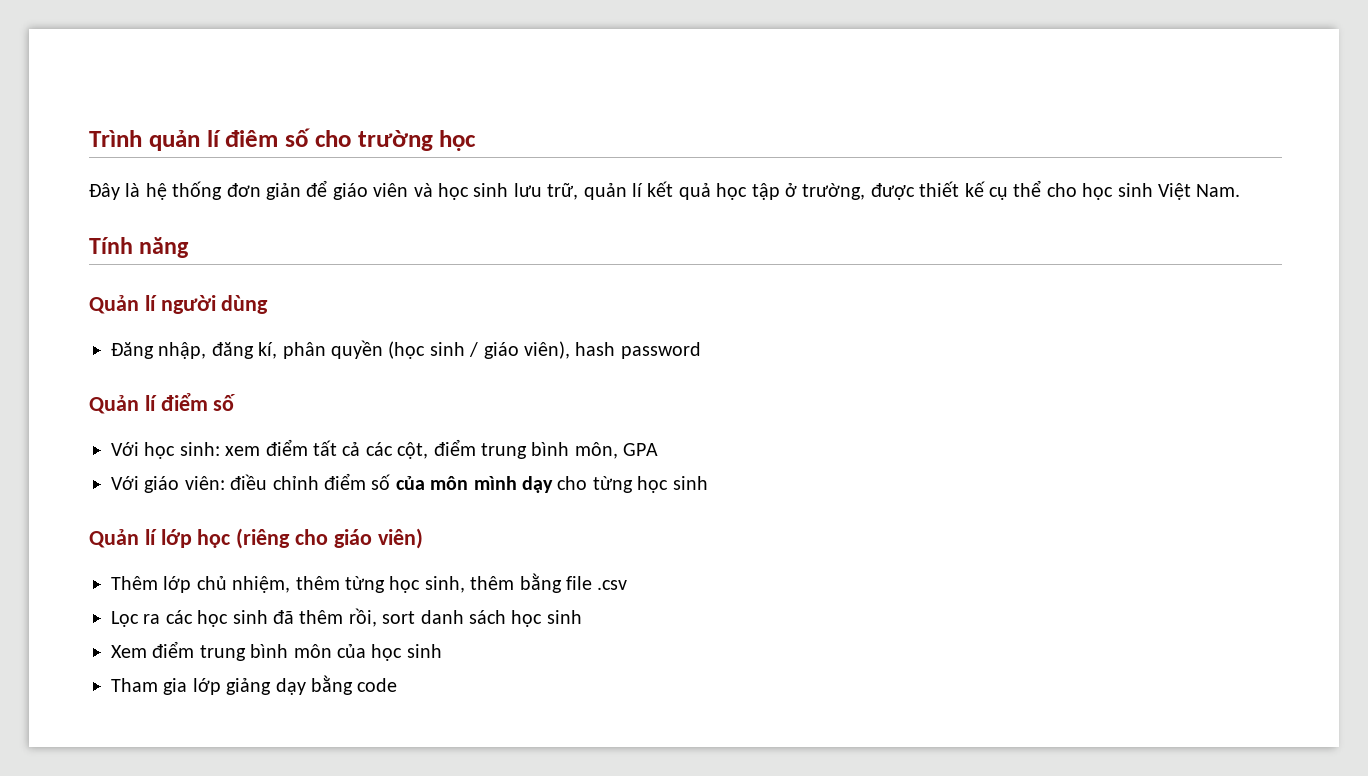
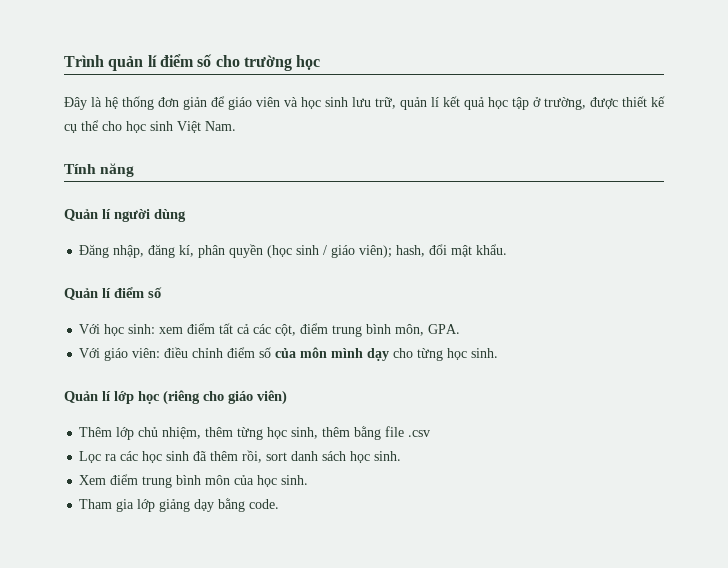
- Trình quản lí điêm số cho trường học
+ Trình quản lí điểm số cho trường học
- Đăng nhập, đăng kí, phân quyền (học sinh / giáo viên), hash password
+ Đăng nhập, đăng kí, phân quyền (học sinh / giáo viên); hash, đổi mật khẩu.
- Với học sinh: xem điểm tất cả các cột, điểm trung bình môn, GPA
+ Với học sinh: xem điểm tất cả các cột, điểm trung bình môn, GPA.
- Với giáo viên: điều chỉnh điểm số của môn mình dạy cho từng học sinh
+ Với giáo viên: điều chỉnh điểm số của môn mình dạy cho từng học sinh.
- Lọc ra các học sinh đã thêm rồi, sort danh sách học sinh
+ Lọc ra các học sinh đã thêm rồi, sort danh sách học sinh.
- Xem điểm trung bình môn của học sinh
+ Xem điểm trung bình môn của học sinh.
- Tham gia lớp giảng dạy bằng code
+ Tham gia lớp giảng dạy bằng code.

